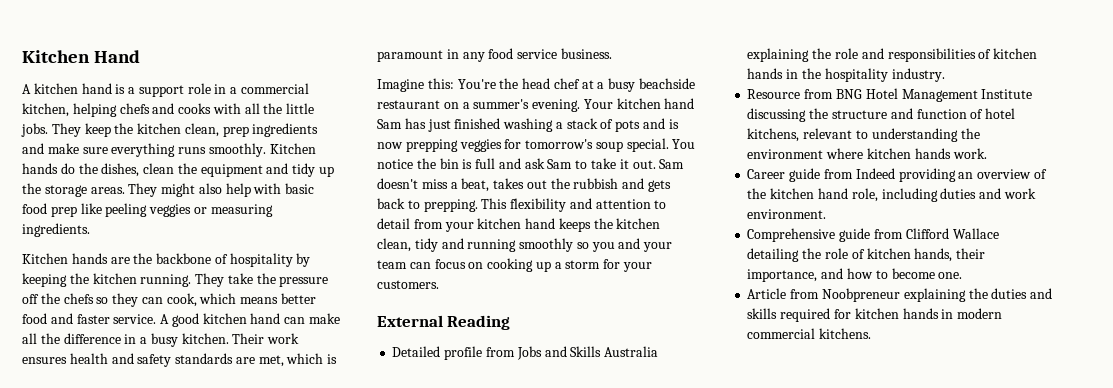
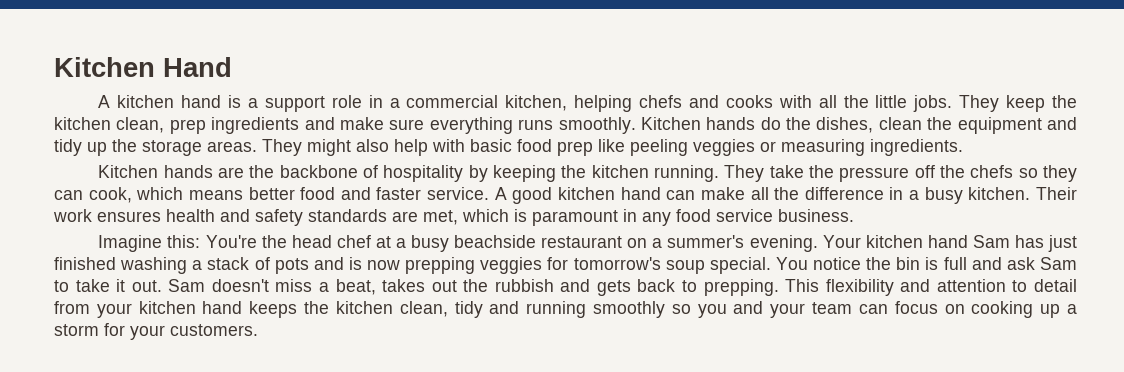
- External Reading
- Detailed profile from Jobs and Skills Australia explaining the role and responsibilities of kitchen hands in the hospitality industry.
- Resource from BNG Hotel Management Institute discussing the structure and function of hotel kitchens, relevant to understanding the environment where kitchen hands work.
- Career guide from Indeed providing an overview of the kitchen hand role, including duties and work environment.
- Comprehensive guide from Clifford Wallace detailing the role of kitchen hands, their importance, and how to become one.
- Article from Noobpreneur explaining the duties and skills required for kitchen hands in modern commercial kitchens.

